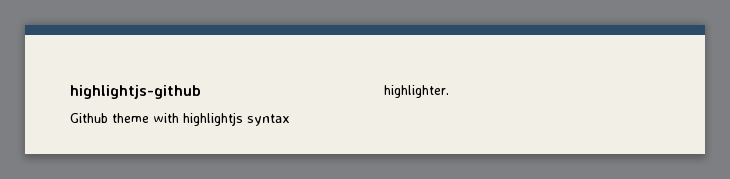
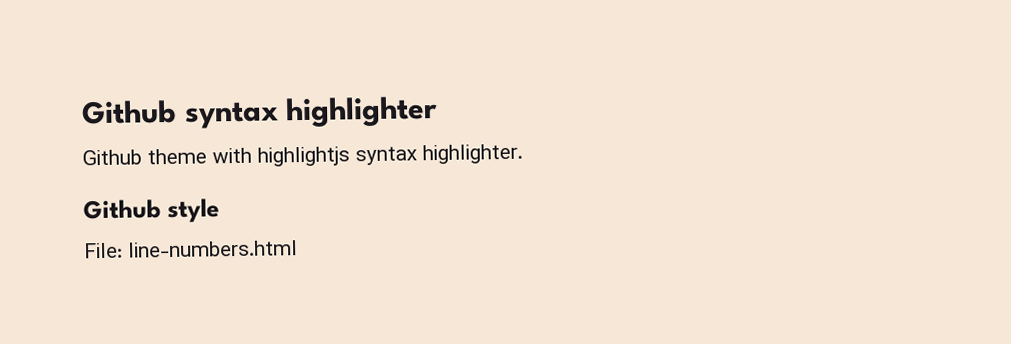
- highlightjs-github
+ Github syntax highlighter
+ Github style
+ File: line-numbers.html

